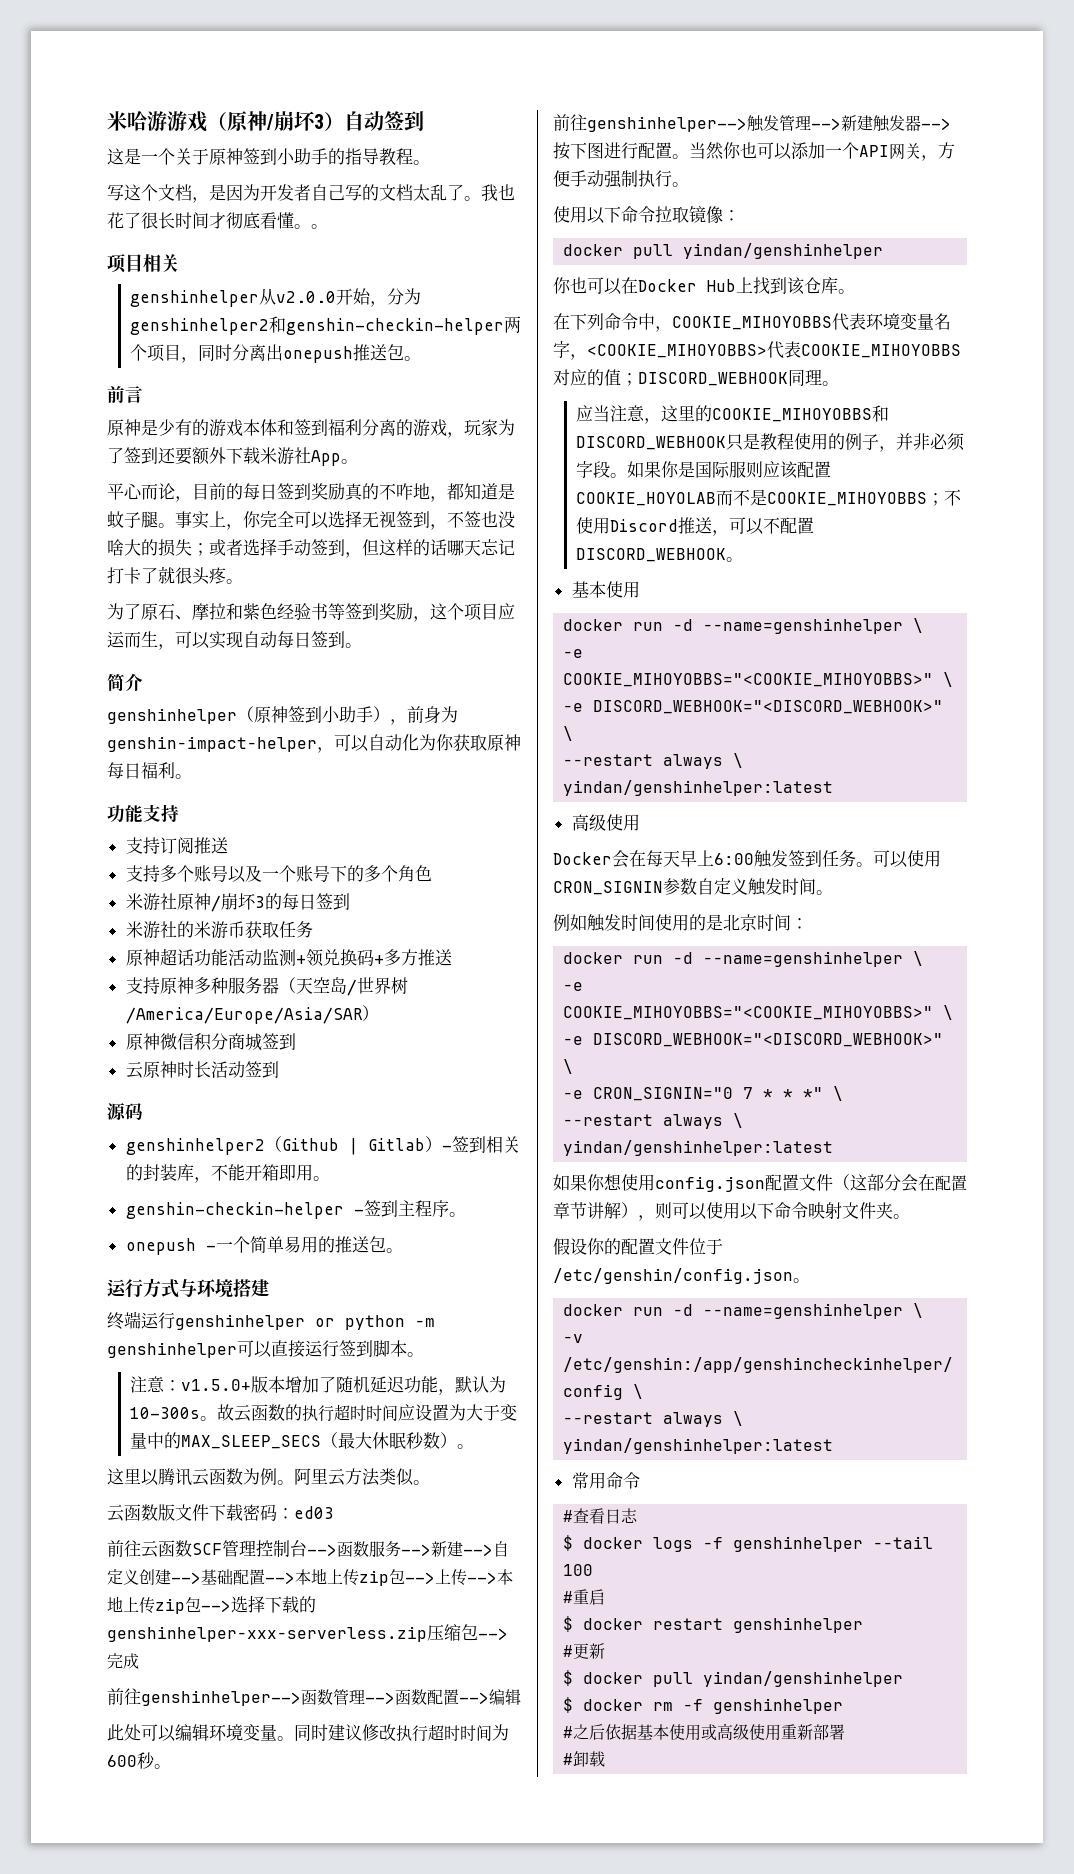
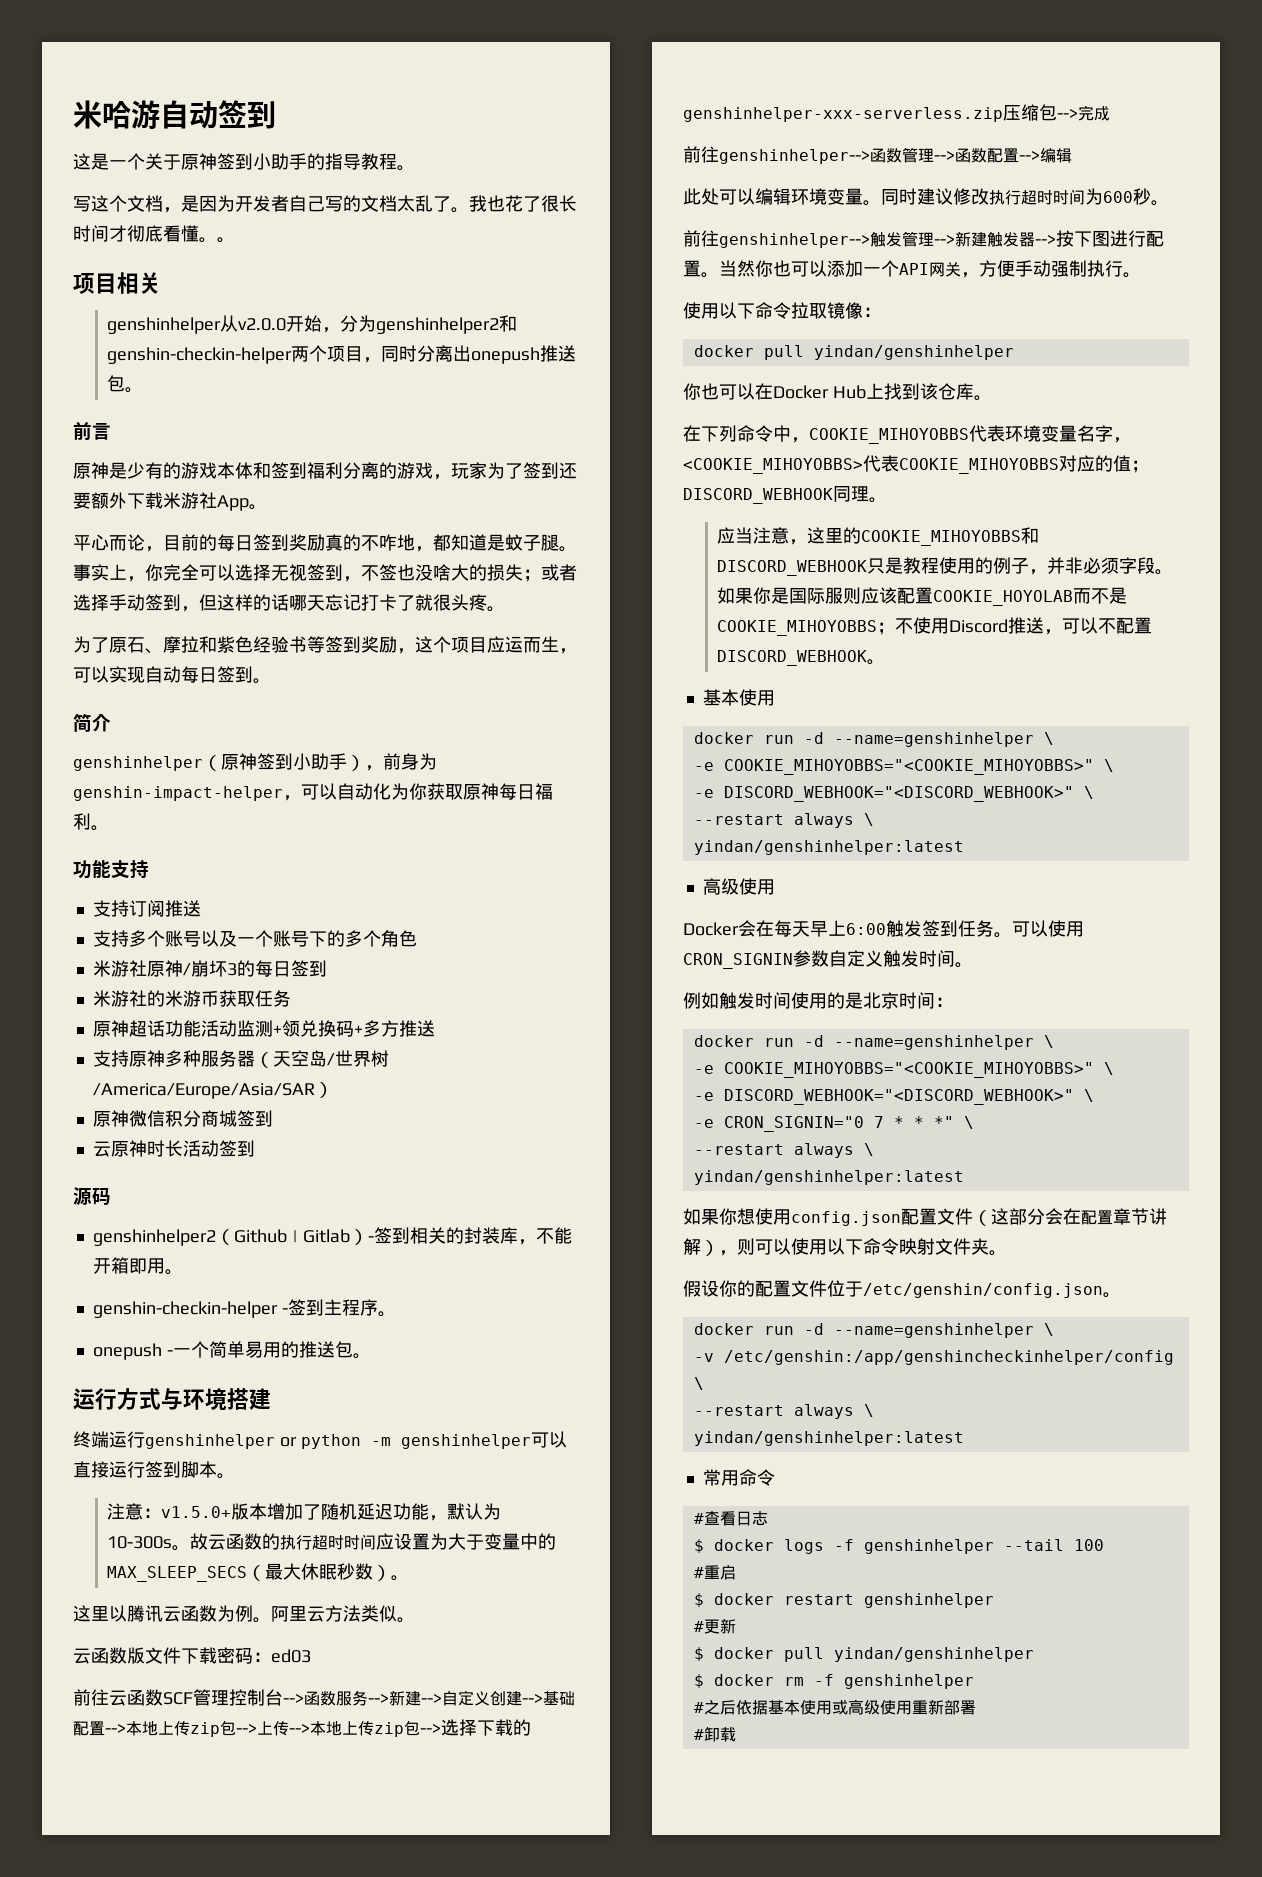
- 米哈游游戏（原神/崩坏3）自动签到
+ 米哈游自动签到

